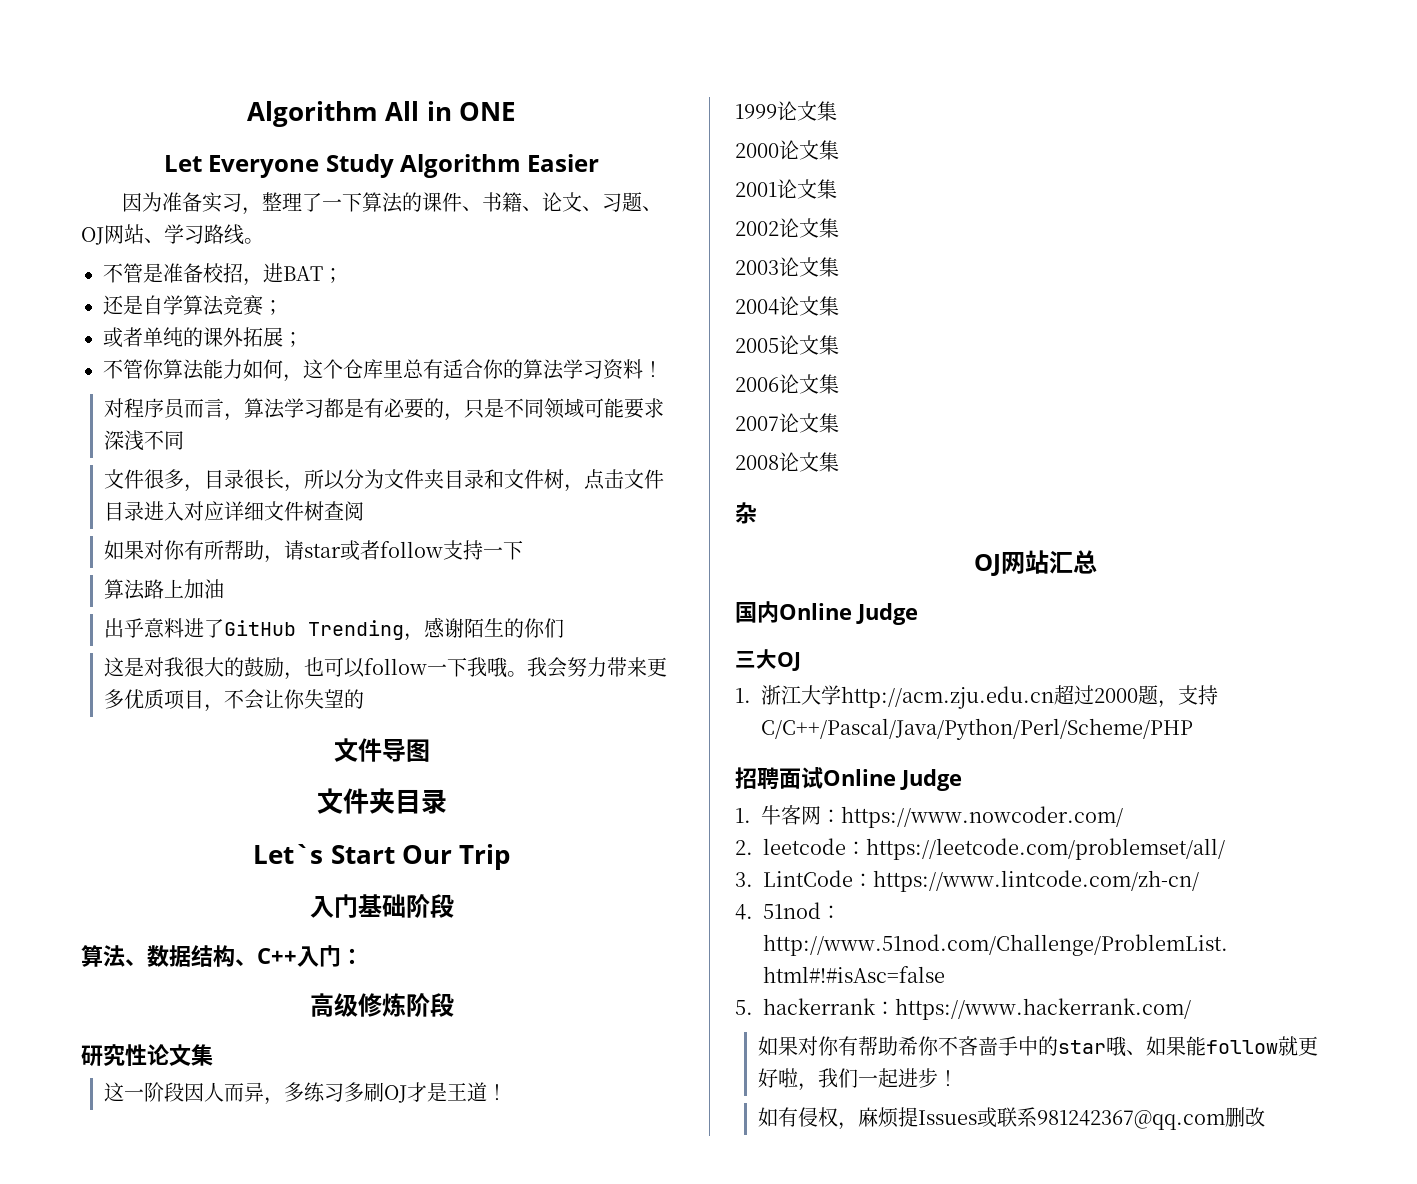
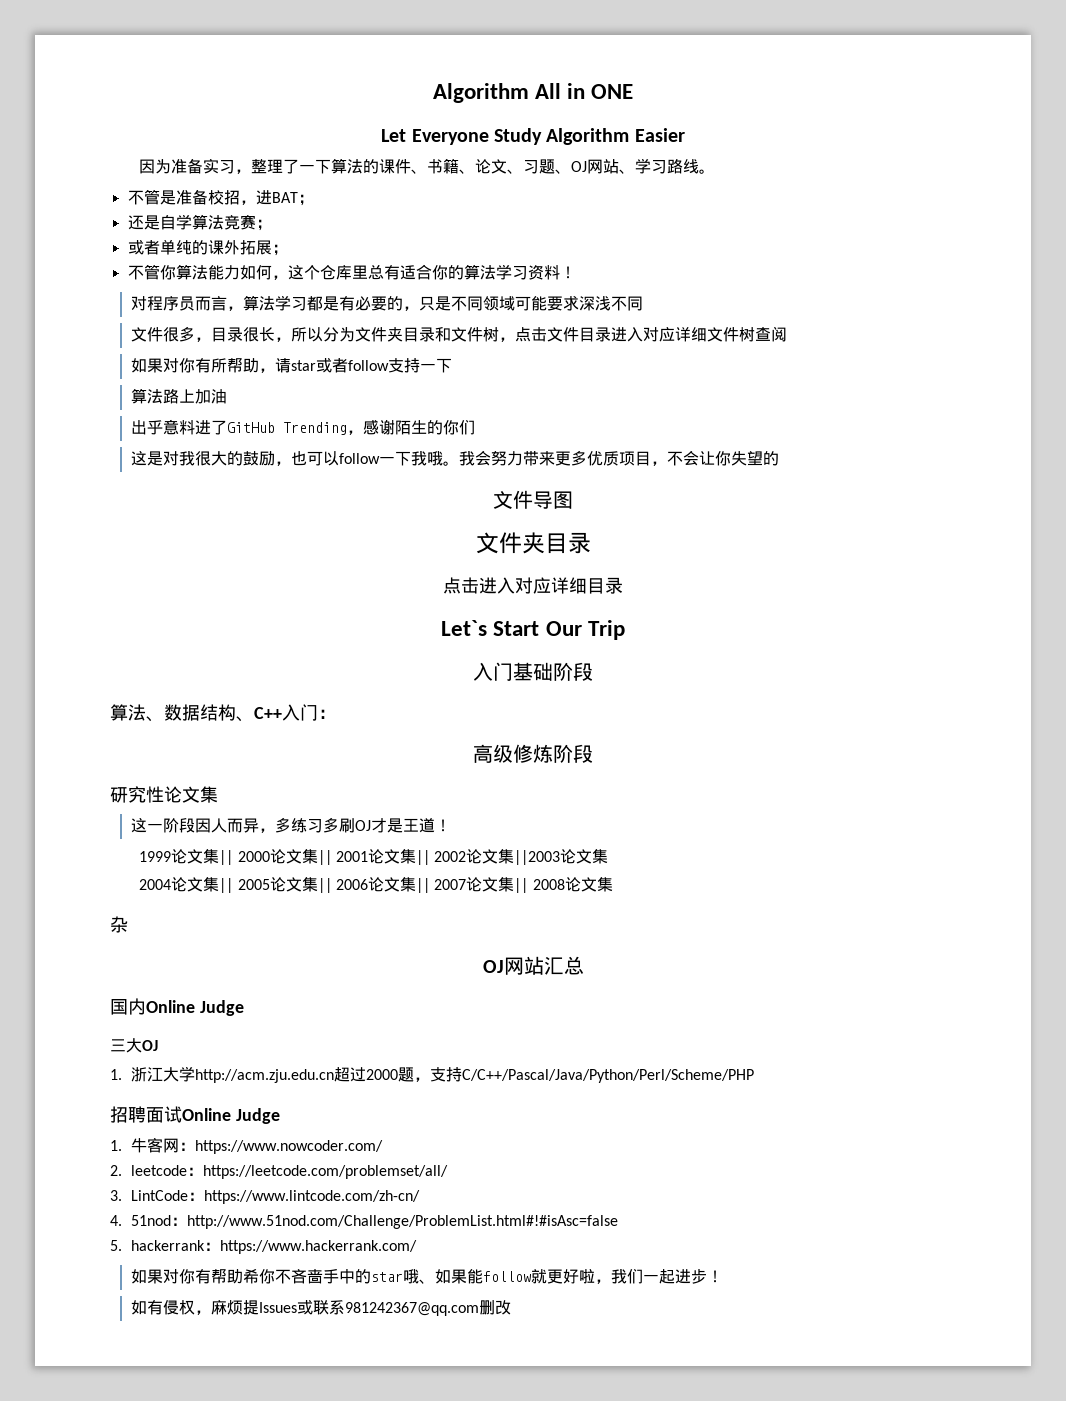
+ 点击进入对应详细目录
- 1999论文集
- 2000论文集
- 2001论文集
- 2002论文集
- 2003论文集
+ 1999论文集|| 2000论文集|| 2001论文集|| 2002论文集||2003论文集
- 2004论文集
- 2005论文集
- 2006论文集
- 2007论文集
- 2008论文集
+ 2004论文集|| 2005论文集|| 2006论文集|| 2007论文集|| 2008论文集

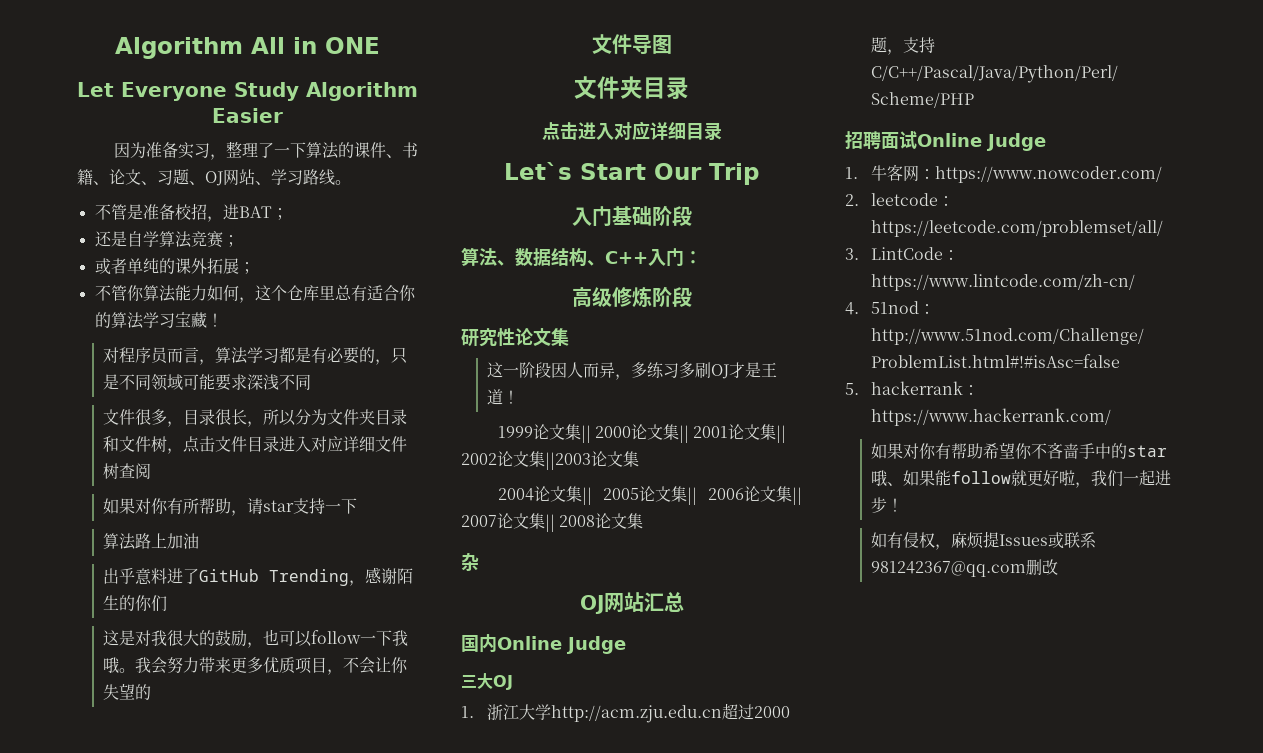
- 不管你算法能力如何，这个仓库里总有适合你的算法学习资料！
+ 不管你算法能力如何，这个仓库里总有适合你的算法学习宝藏！
- 如果对你有所帮助，请star或者follow支持一下
+ 如果对你有所帮助，请star支持一下
- 如果对你有帮助希你不吝啬手中的star哦、如果能follow就更好啦，我们一起进步！
+ 如果对你有帮助希望你不吝啬手中的star哦、如果能follow就更好啦，我们一起进步！

